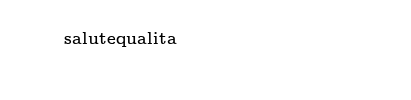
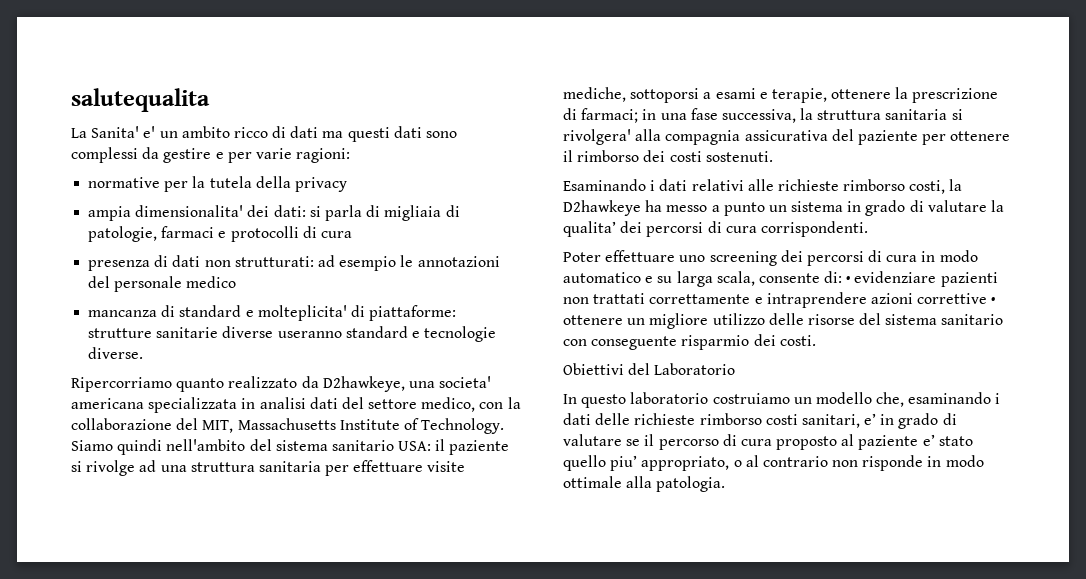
+ La Sanita' e' un ambito ricco di dati ma questi dati sono complessi da gestire e per varie ragioni:
+ normative per la tutela della privacy
+ ampia dimensionalita' dei dati: si parla di migliaia di patologie, farmaci e protocolli di cura
+ presenza di dati non strutturati: ad esempio le annotazioni del personale medico
+ mancanza di standard e molteplicita' di piattaforme: strutture sanitarie diverse useranno standard e tecnologie diverse.
+ Ripercorriamo quanto realizzato da D2hawkeye, una societa' americana specializzata in analisi dati del settore medico, con la collaborazione del MIT, Massachusetts Institute of Technology. Siamo quindi nell'ambito del sistema sanitario USA: il paziente si rivolge ad una struttura sanitaria per effettuare visite mediche, sottoporsi a esami e terapie, ottenere la prescrizione di farmaci; in una fase successiva, la struttura sanitaria si rivolgera' alla compagnia assicurativa del paziente per ottenere il rimborso dei costi sostenuti.
+ Esaminando i dati relativi alle richieste rimborso costi, la D2hawkeye ha messo a punto un sistema in grado di valutare la qualita’ dei percorsi di cura corrispondenti.
+ Poter effettuare uno screening dei percorsi di cura in modo automatico e su larga scala, consente di: • evidenziare pazienti non trattati correttamente e intraprendere azioni correttive • ottenere un migliore utilizzo delle risorse del sistema sanitario con conseguente risparmio dei costi.
+ Obiettivi del Laboratorio
+ In questo laboratorio costruiamo un modello che, esaminando i dati delle richieste rimborso costi sanitari, e’ in grado di valutare se il percorso di cura proposto al paziente e’ stato quello piu’ appropriato, o al contrario non risponde in modo ottimale alla patologia.

